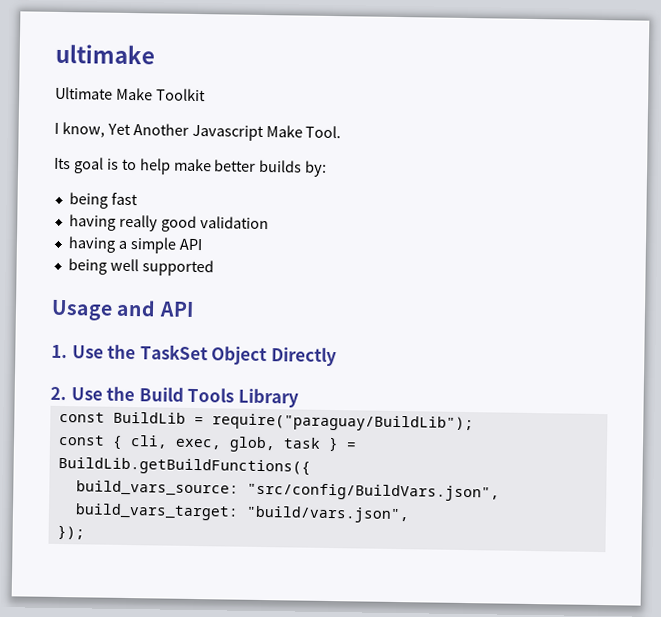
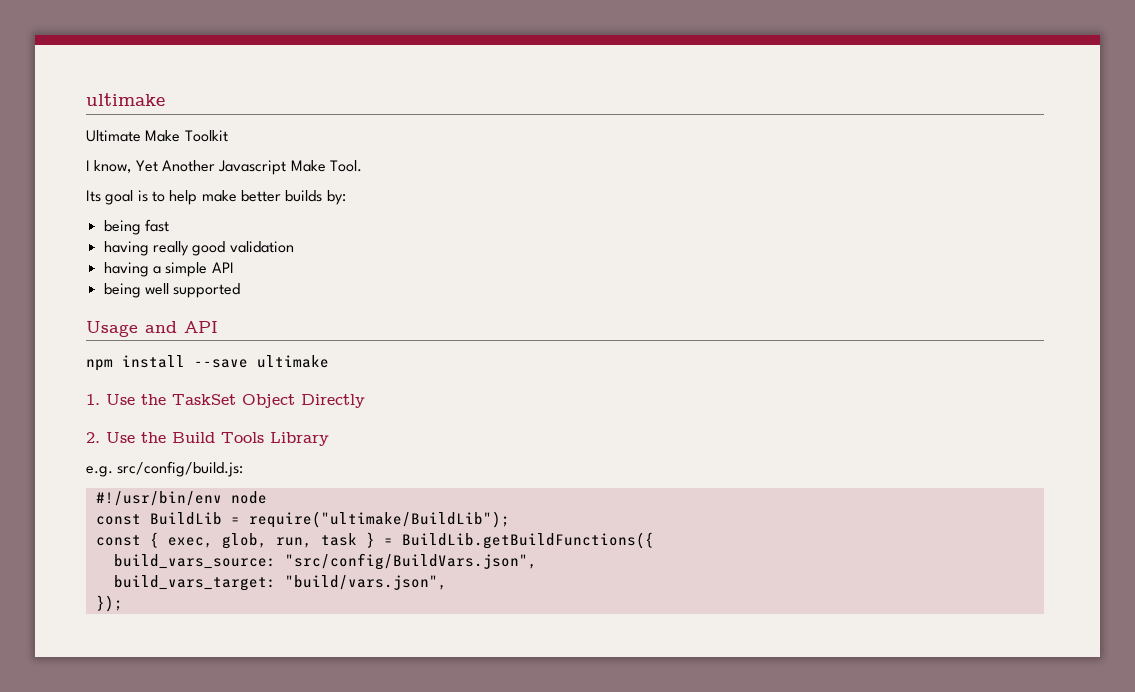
+ npm install --save ultimake
+ e.g. src/config/build.js:
+ #!/usr/bin/env node
- const BuildLib = require("paraguay/BuildLib");
+ const BuildLib = require("ultimake/BuildLib");
- const { cli, exec, glob, task } = BuildLib.getBuildFunctions({
+ const { exec, glob, run, task } = BuildLib.getBuildFunctions({

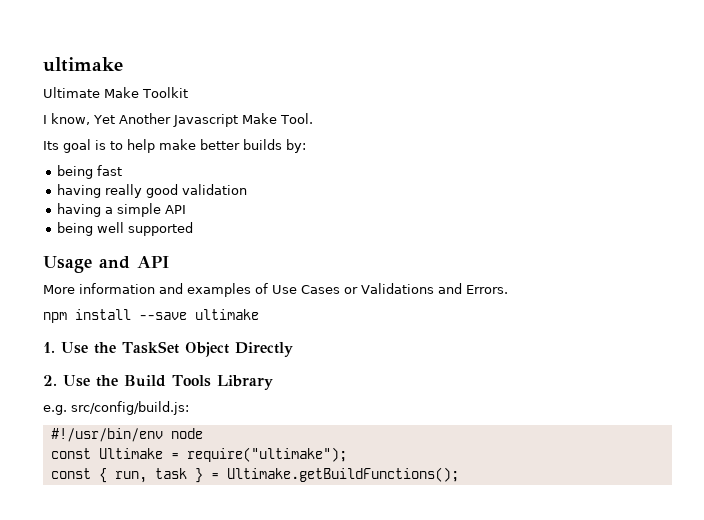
+ More information and examples of Use Cases or Validations and Errors.
- const BuildLib = require("ultimake/BuildLib");
+ const Ultimake = require("ultimake");
- const { exec, glob, run, task } = BuildLib.getBuildFunctions({
- build_vars_source: "src/config/BuildVars.json",
- build_vars_target: "build/vars.json",
- });
+ const { run, task } = Ultimake.getBuildFunctions();

